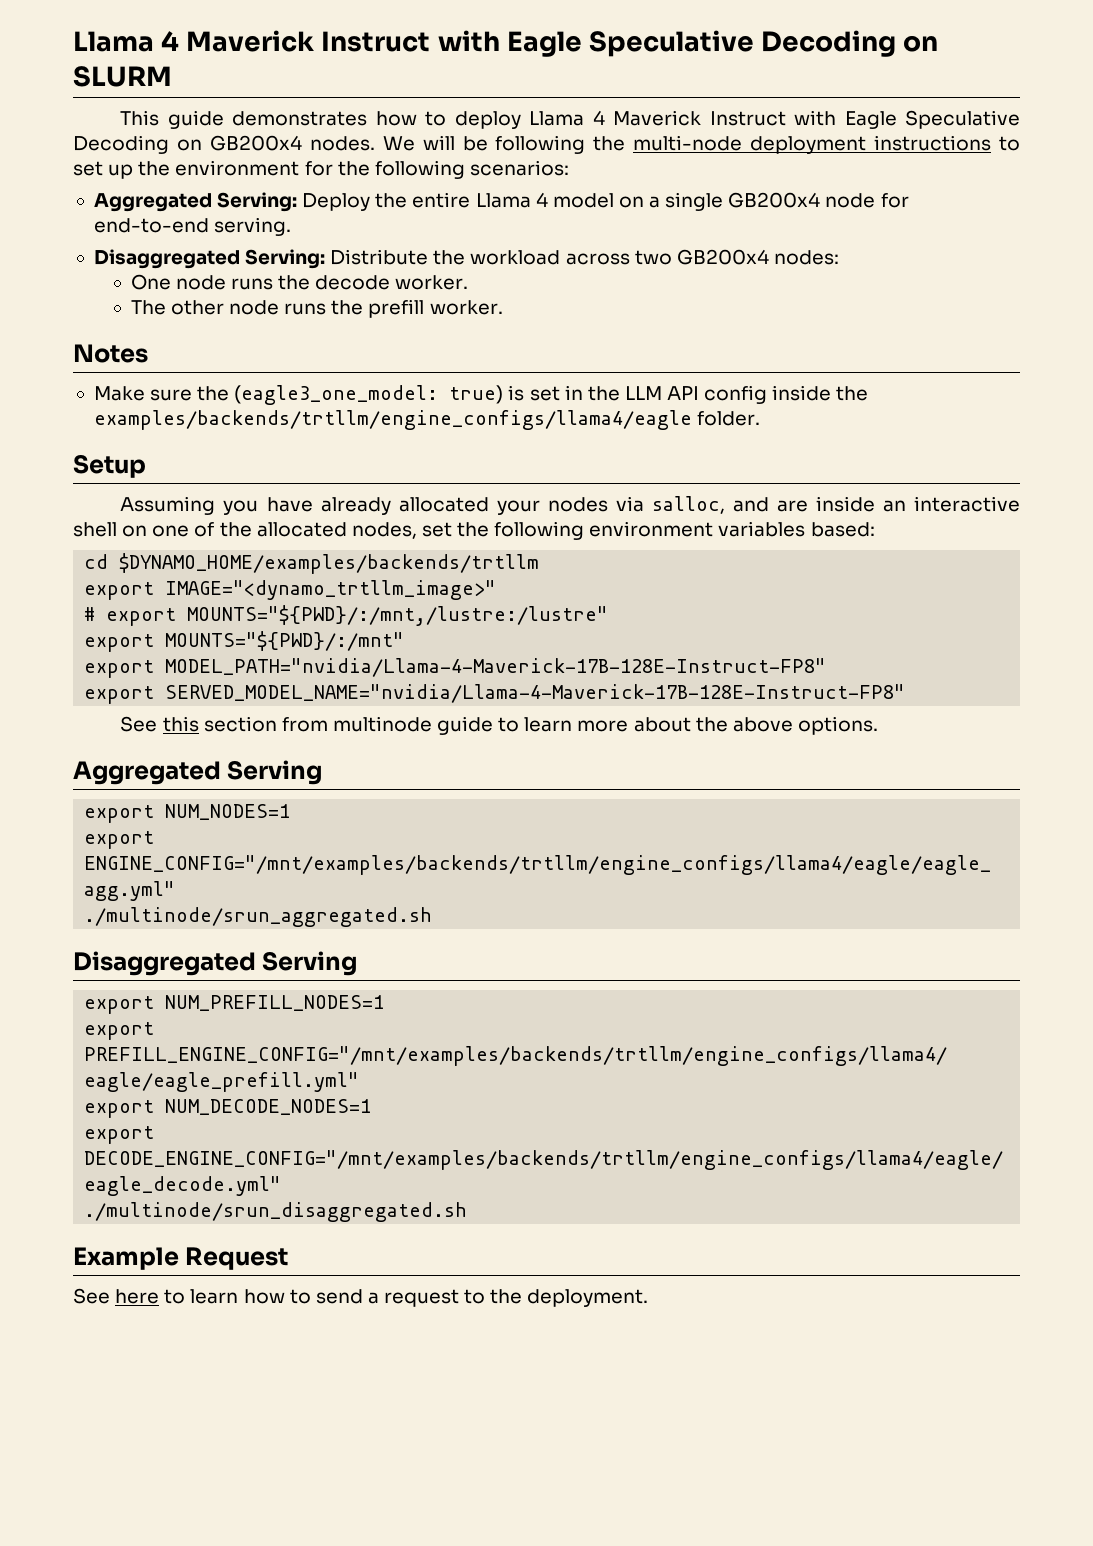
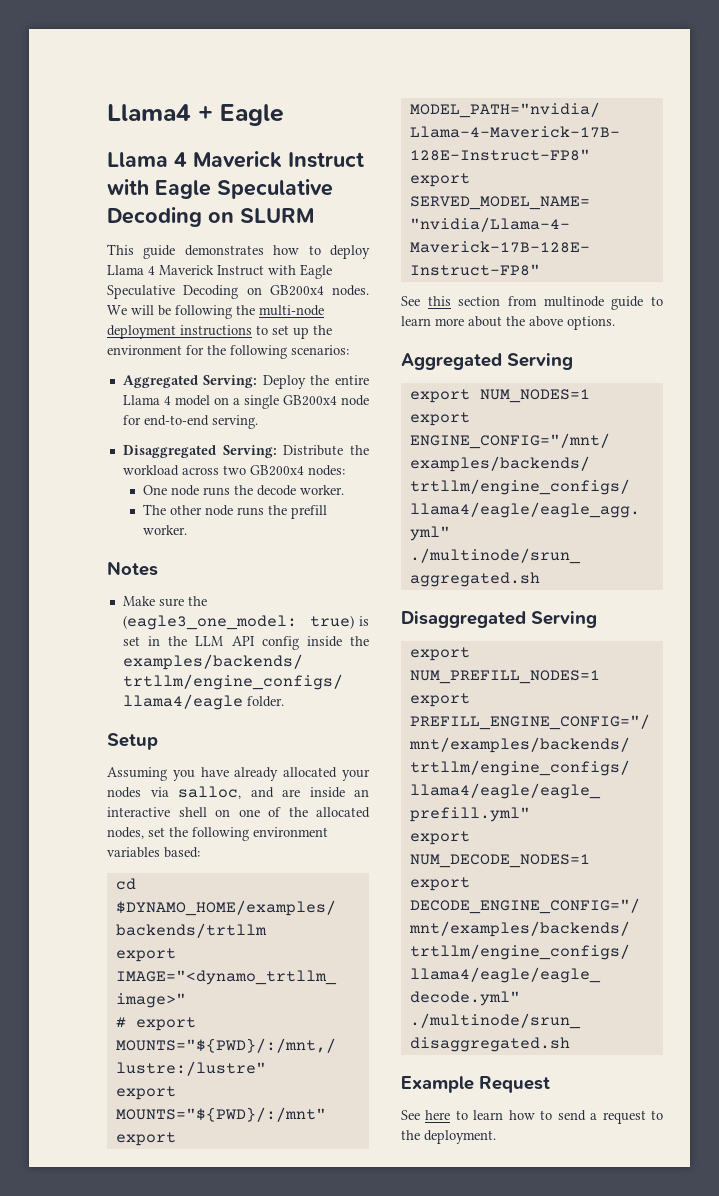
+ Llama4 + Eagle

